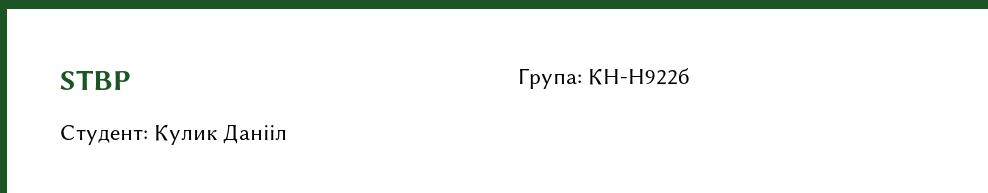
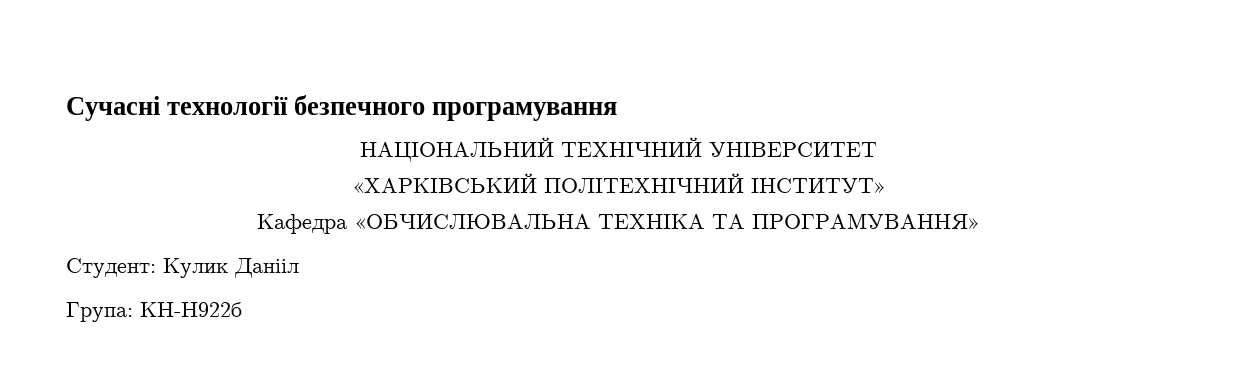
- STBP
+ Сучасні технології безпечного програмування
+ НАЦІОНАЛЬНИЙ ТЕХНІЧНИЙ УНІВЕРСИТЕТ
+ «ХАРКІВСЬКИЙ ПОЛІТЕХНІЧНИЙ ІНСТИТУТ»
+ Кафедра «ОБЧИСЛЮВАЛЬНА ТЕХНІКА ТА ПРОГРАМУВАННЯ»

